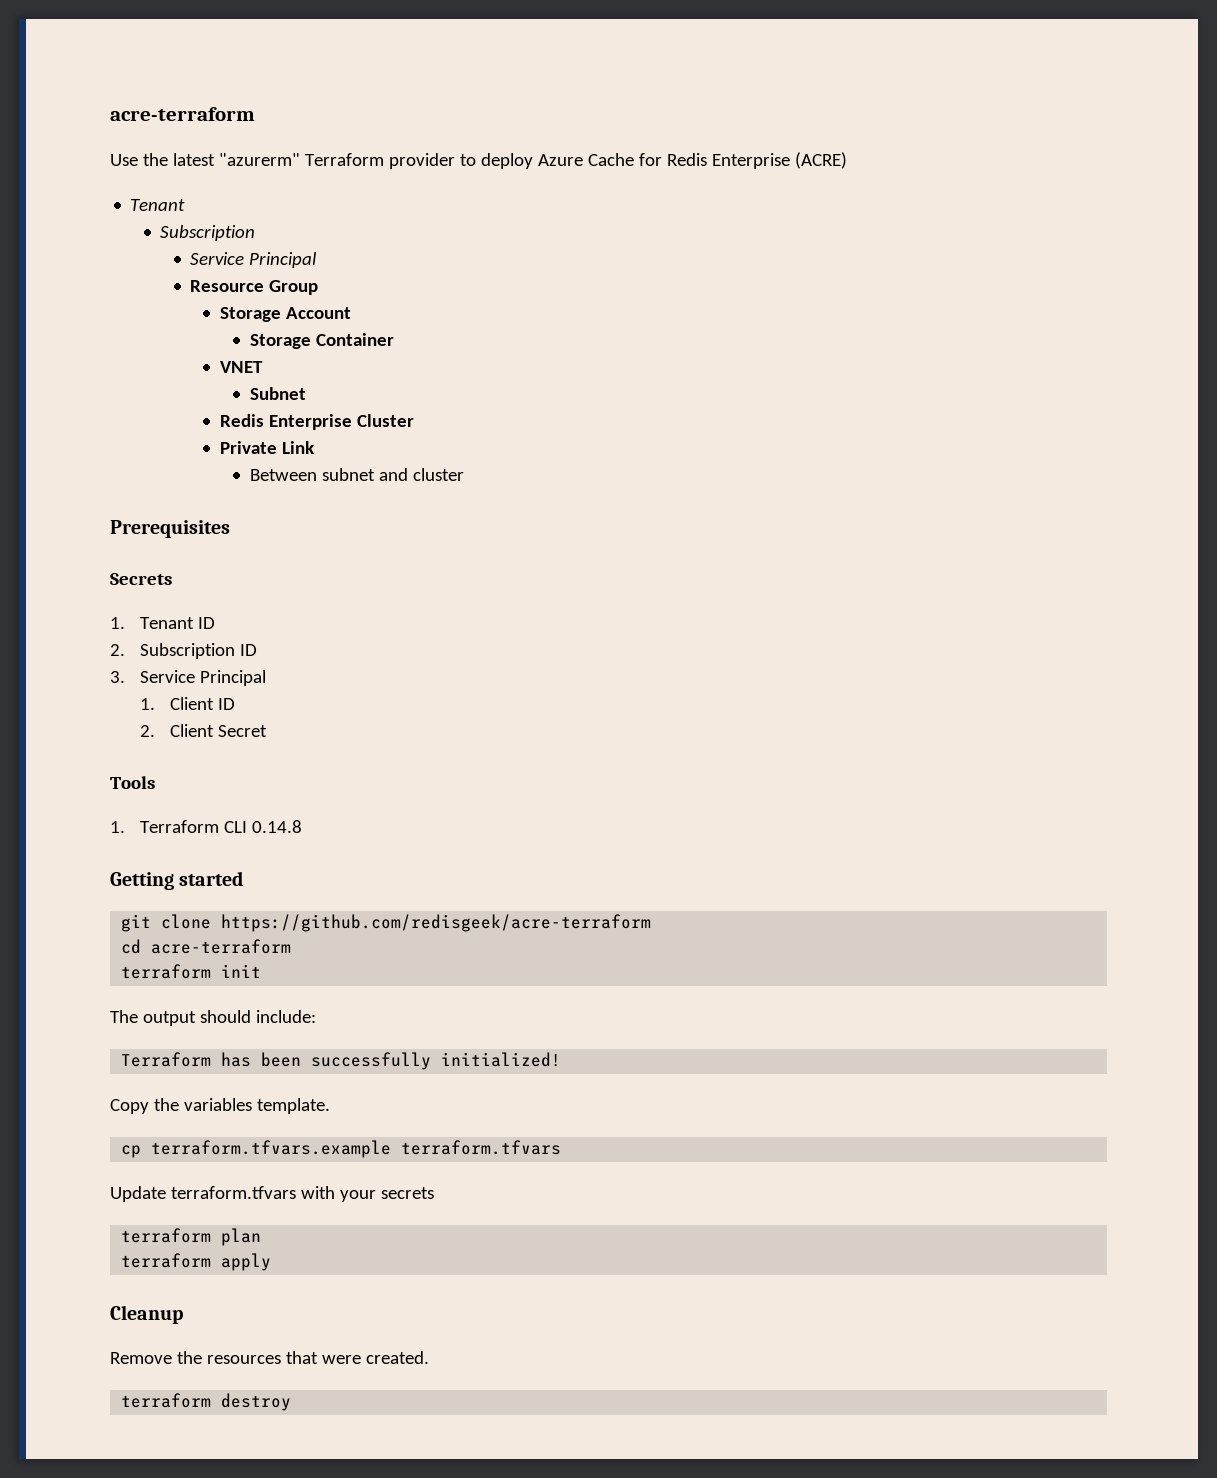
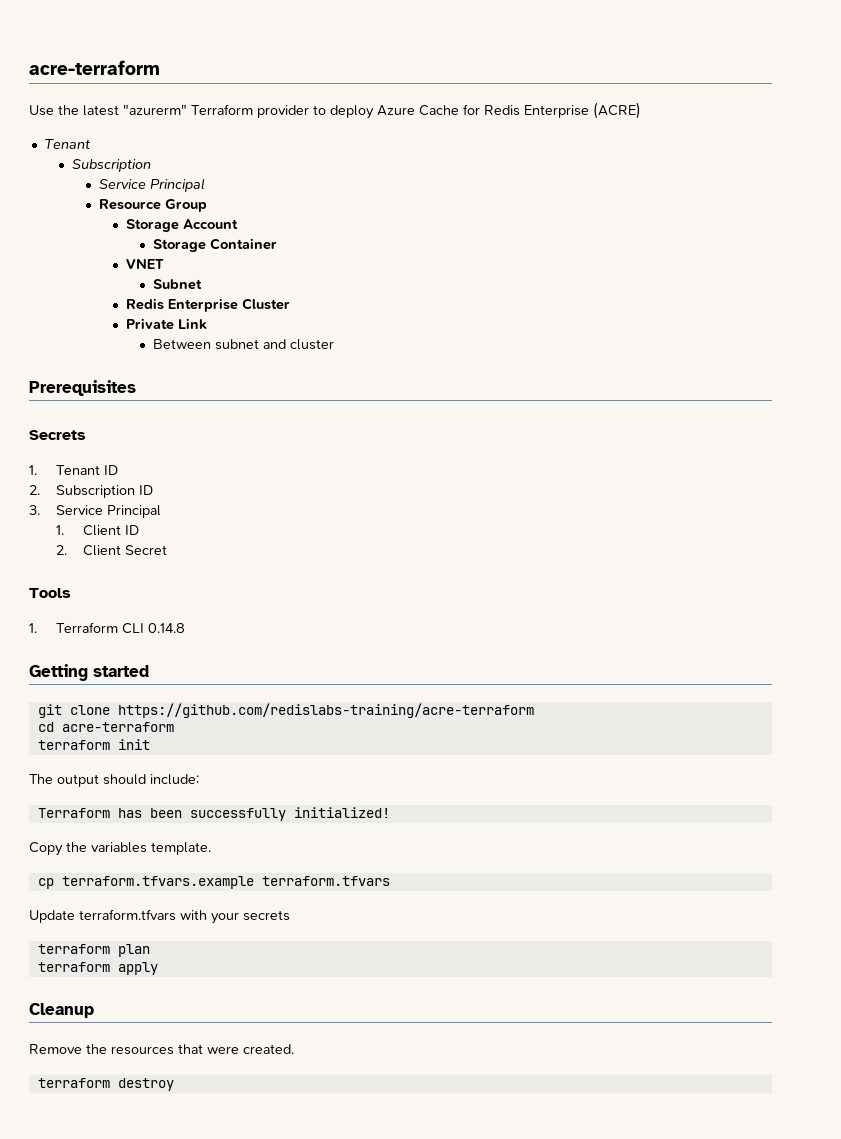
- git clone https://github.com/redisgeek/acre-terraform
+ git clone https://github.com/redislabs-training/acre-terraform

